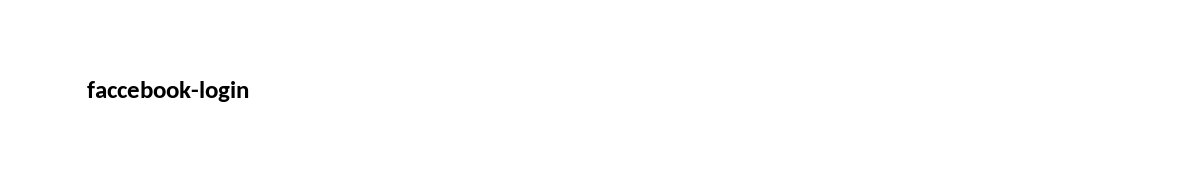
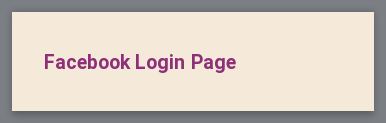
- faccebook-login
+ Facebook Login Page

